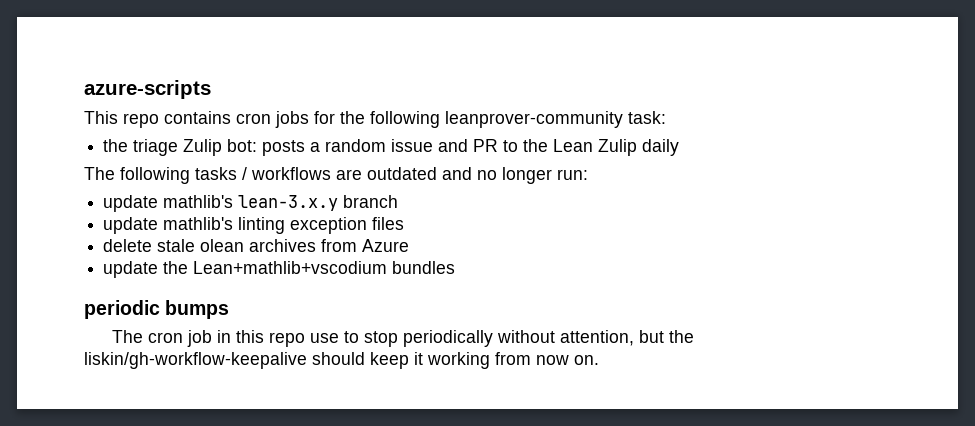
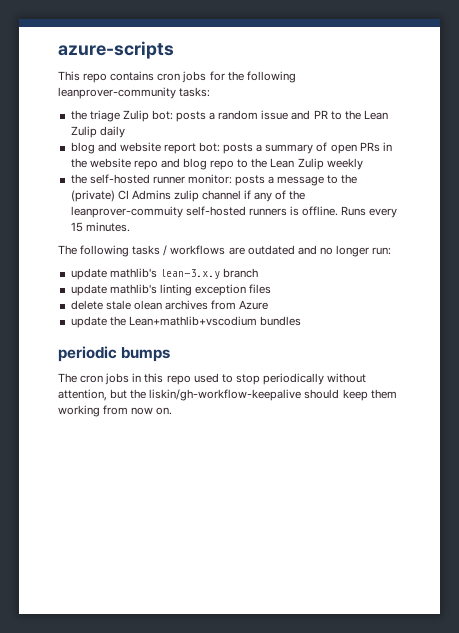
- This repo contains cron jobs for the following leanprover-community task:
+ This repo contains cron jobs for the following leanprover-community tasks:
+ blog and website report bot: posts a summary of open PRs in the website repo and blog repo to the Lean Zulip weekly
+ the self-hosted runner monitor: posts a message to the (private) CI Admins zulip channel if any of the leanprover-commuity self-hosted runners is offline. Runs every 15 minutes.
- The cron job in this repo use to stop periodically without attention, but the liskin/gh-workflow-keepalive should keep it working from now on.
+ The cron jobs in this repo used to stop periodically without attention, but the liskin/gh-workflow-keepalive should keep them working from now on.

